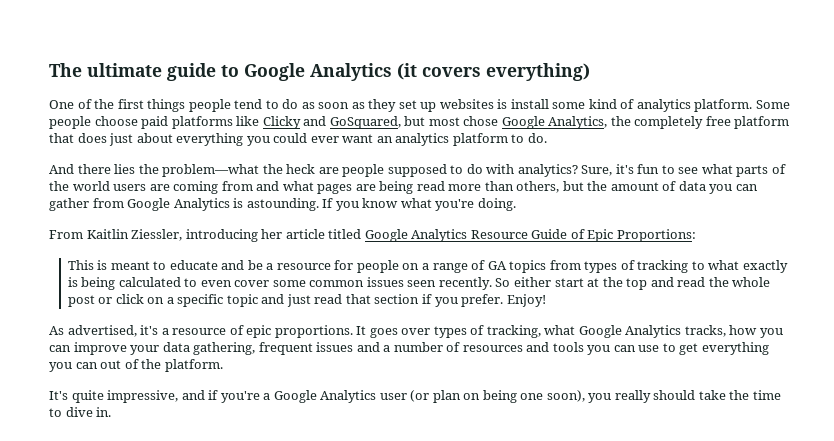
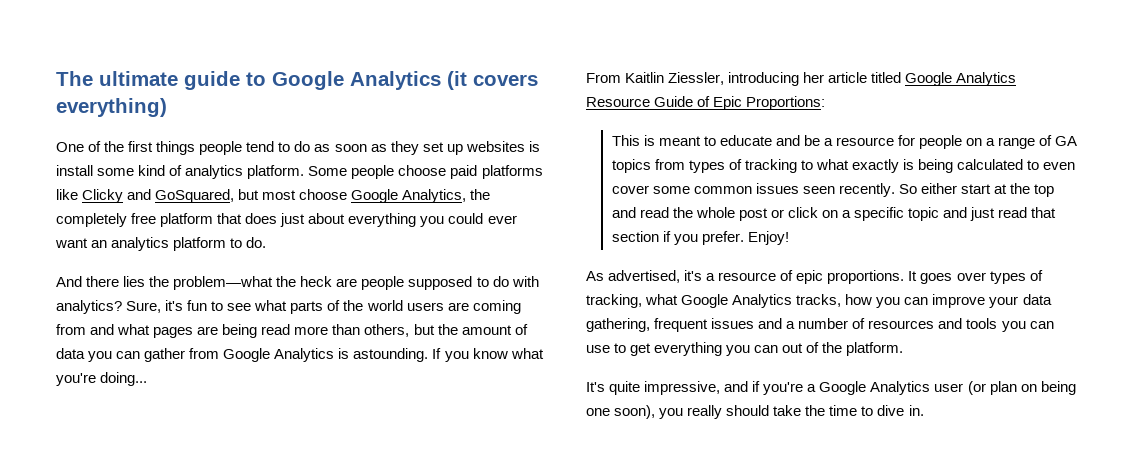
- Some people choose paid platforms like Clicky and GoSquared, but most chose Google Analytics, the completely free platform that does just about everything you could ever want an analytics platform to do.
+ Some people choose paid platforms like Clicky and GoSquared, but most choose Google Analytics, the completely free platform that does just about everything you could ever want an analytics platform to do.
- If you know what you're doing.
+ If you know what you're doing...

